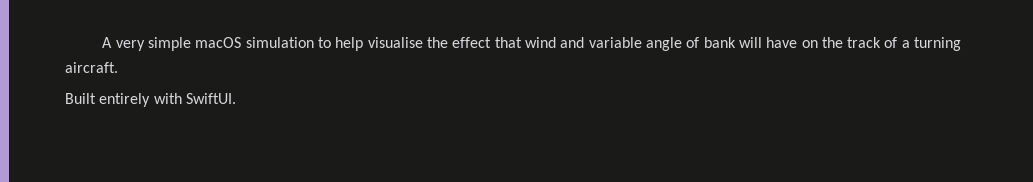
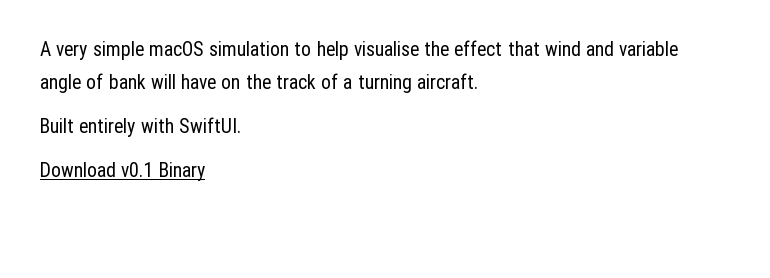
+ Download v0.1 Binary

